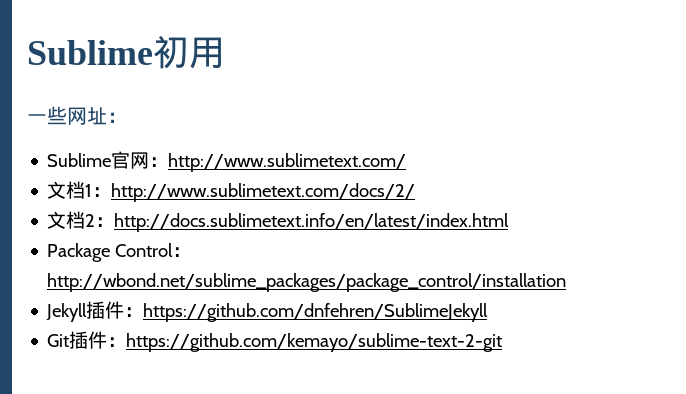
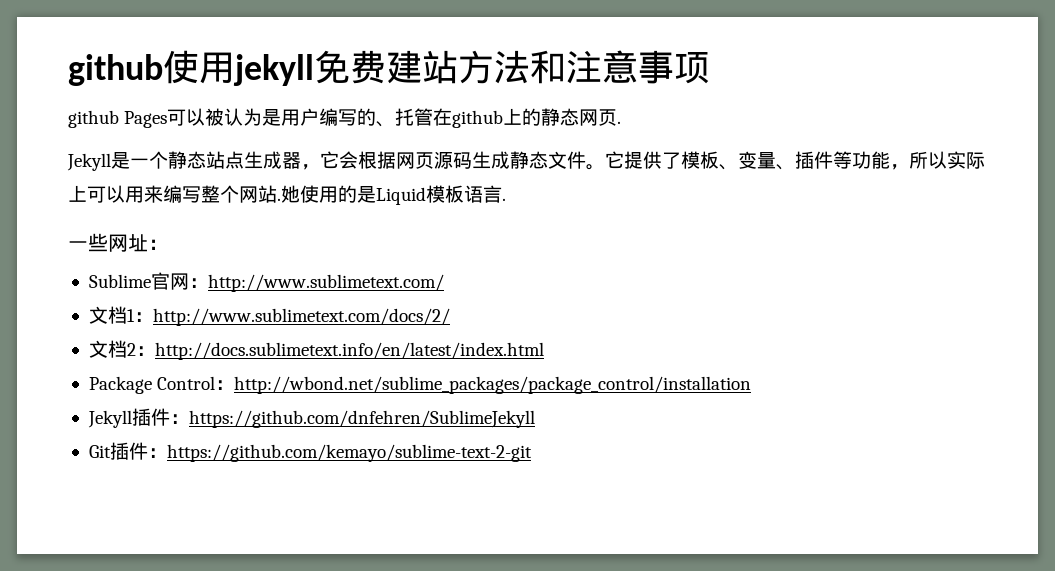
- Sublime初用
+ github使用jekyll免费建站方法和注意事项
+ github Pages可以被认为是用户编写的、托管在github上的静态网页.
+ Jekyll是一个静态站点生成器，它会根据网页源码生成静态文件。它提供了模板、变量、插件等功能，所以实际上可以用来编写整个网站.她使用的是Liquid模板语言.

